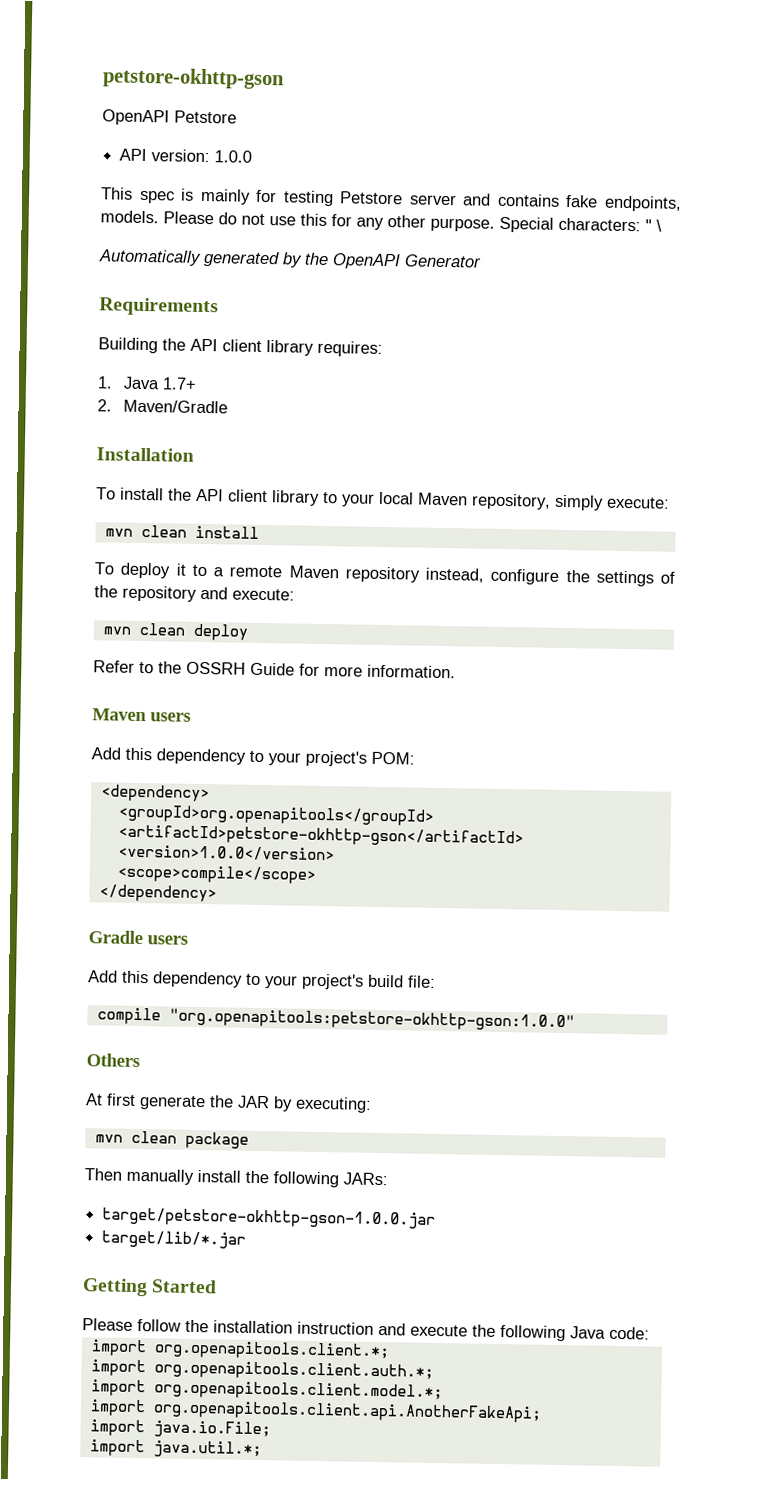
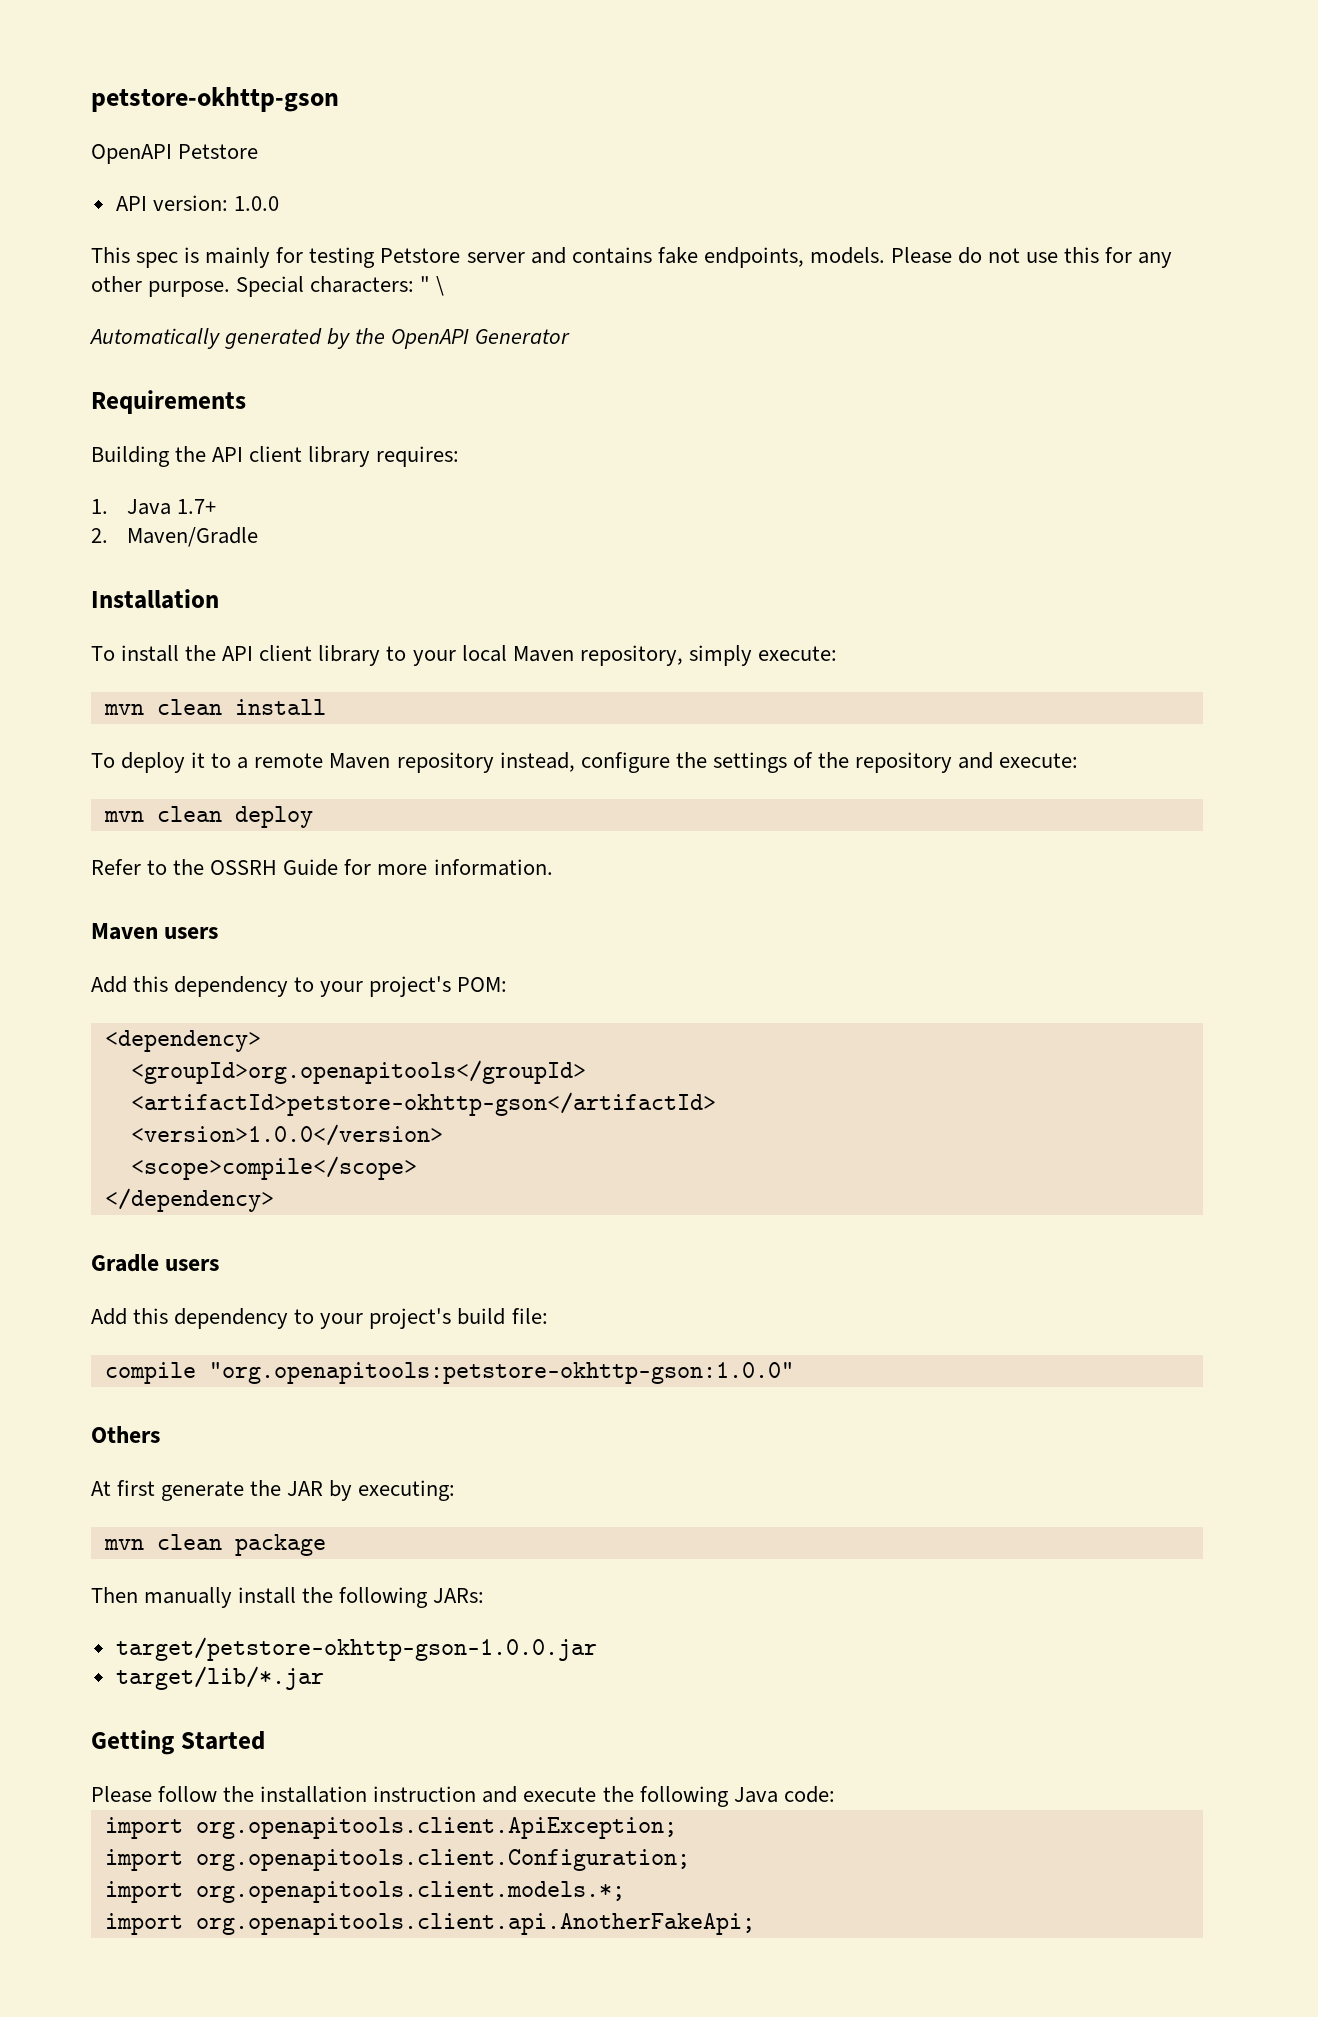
- import org.openapitools.client.*;
- import org.openapitools.client.auth.*;
- import org.openapitools.client.model.*;
+ import org.openapitools.client.ApiException;
+ import org.openapitools.client.Configuration;
+ import org.openapitools.client.models.*;
- import java.io.File;
- import java.util.*;

